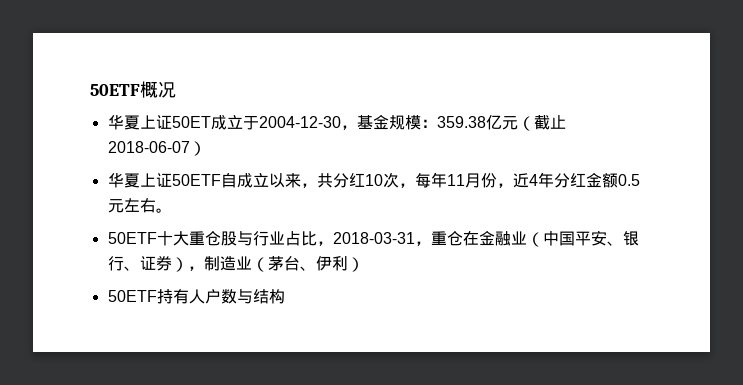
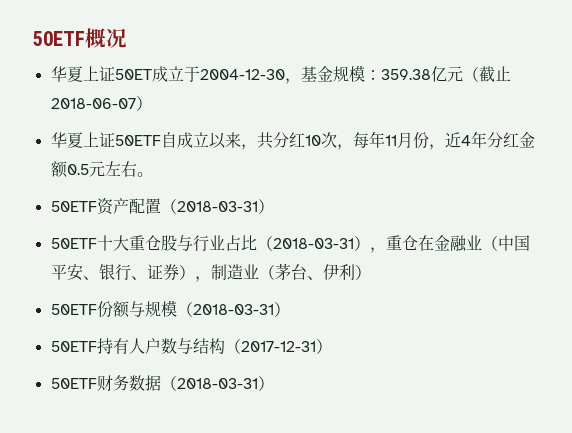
+ 50ETF资产配置（2018-03-31）
- 50ETF十大重仓股与行业占比，2018-03-31，重仓在金融业（中国平安、银行、证券），制造业（茅台、伊利）
+ 50ETF十大重仓股与行业占比（2018-03-31），重仓在金融业（中国平安、银行、证券），制造业（茅台、伊利）
+ 50ETF份额与规模（2018-03-31）
- 50ETF持有人户数与结构
+ 50ETF持有人户数与结构（2017-12-31）
+ 50ETF财务数据（2018-03-31）

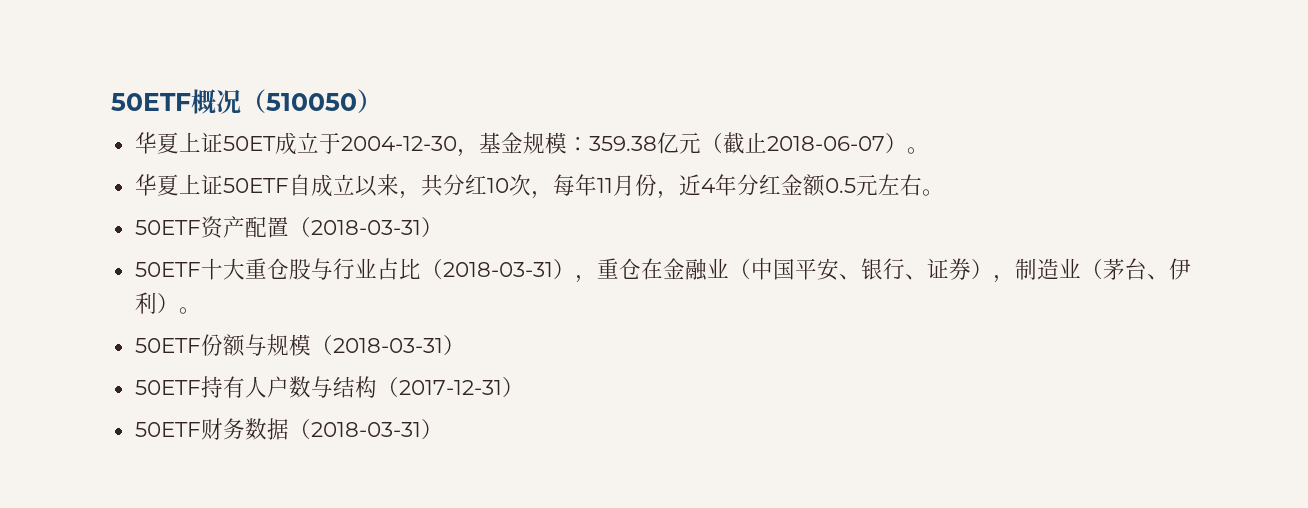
- 50ETF概况
+ 50ETF概况（510050）
- 华夏上证50ET成立于2004-12-30，基金规模：359.38亿元（截止2018-06-07）
+ 华夏上证50ET成立于2004-12-30，基金规模：359.38亿元（截止2018-06-07）。
- 50ETF十大重仓股与行业占比（2018-03-31），重仓在金融业（中国平安、银行、证券），制造业（茅台、伊利）
+ 50ETF十大重仓股与行业占比（2018-03-31），重仓在金融业（中国平安、银行、证券），制造业（茅台、伊利）。

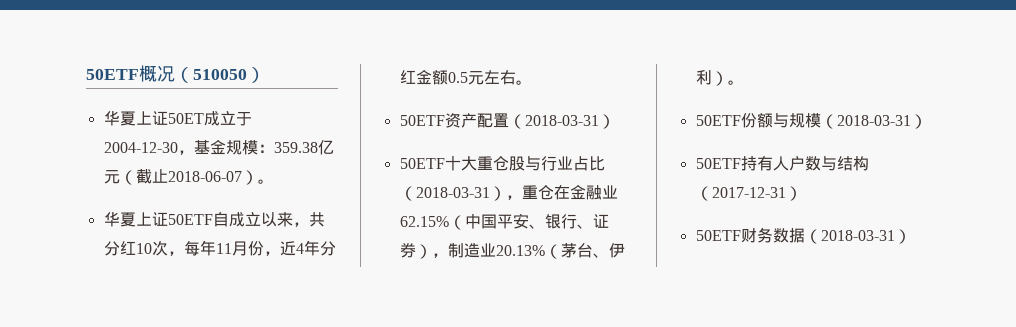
- 50ETF十大重仓股与行业占比（2018-03-31），重仓在金融业（中国平安、银行、证券），制造业（茅台、伊利）。
+ 50ETF十大重仓股与行业占比（2018-03-31），重仓在金融业62.15%（中国平安、银行、证券），制造业20.13%（茅台、伊利）。

